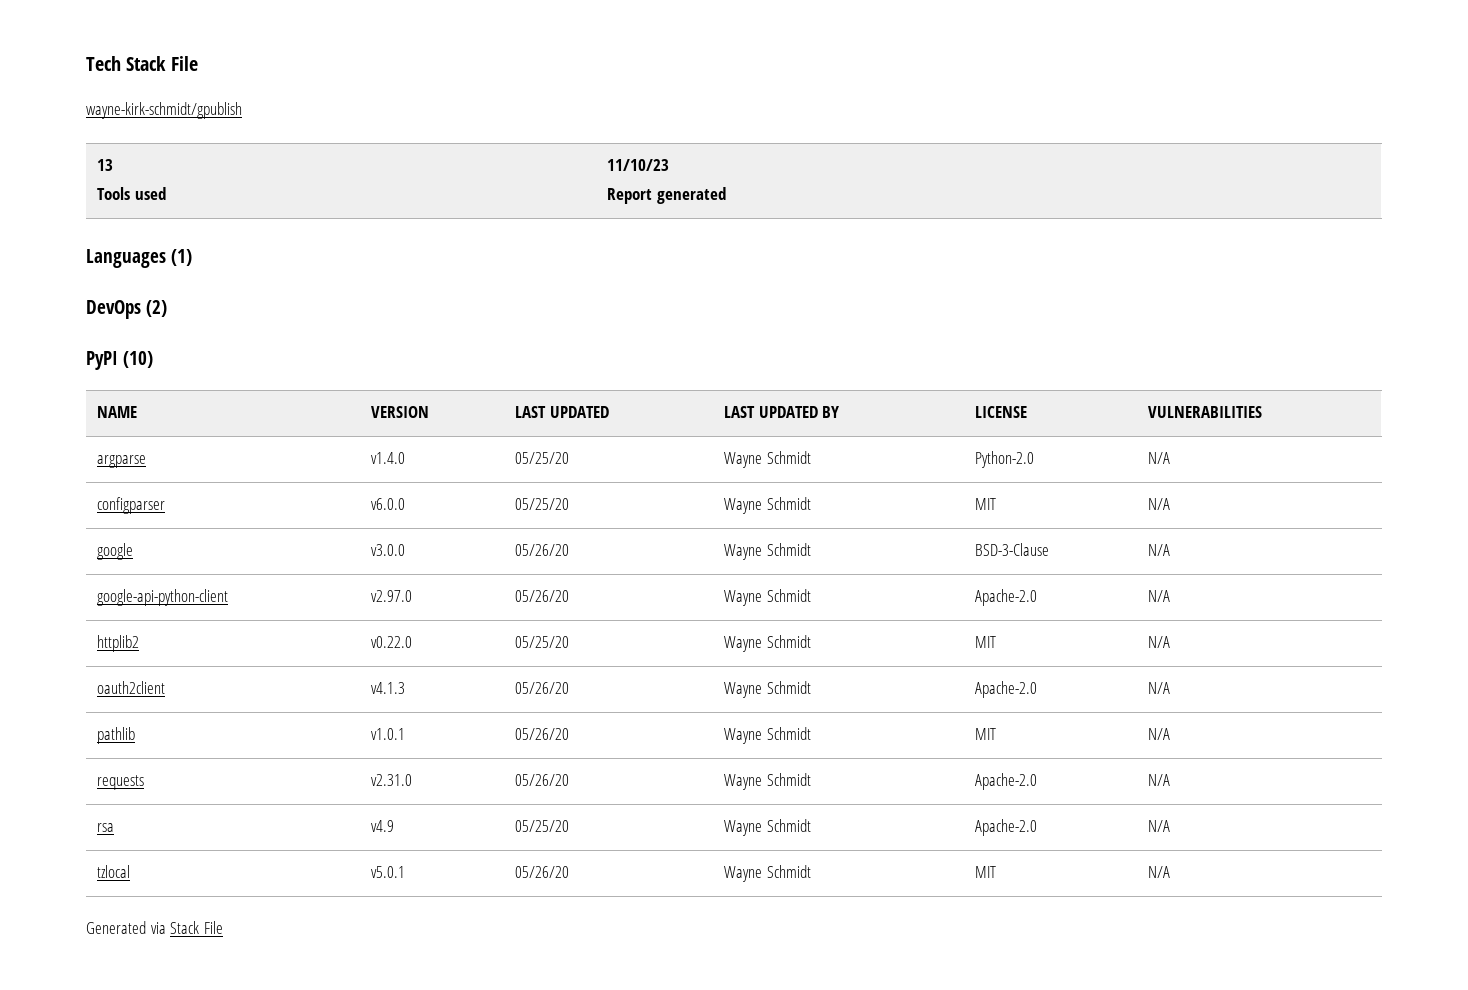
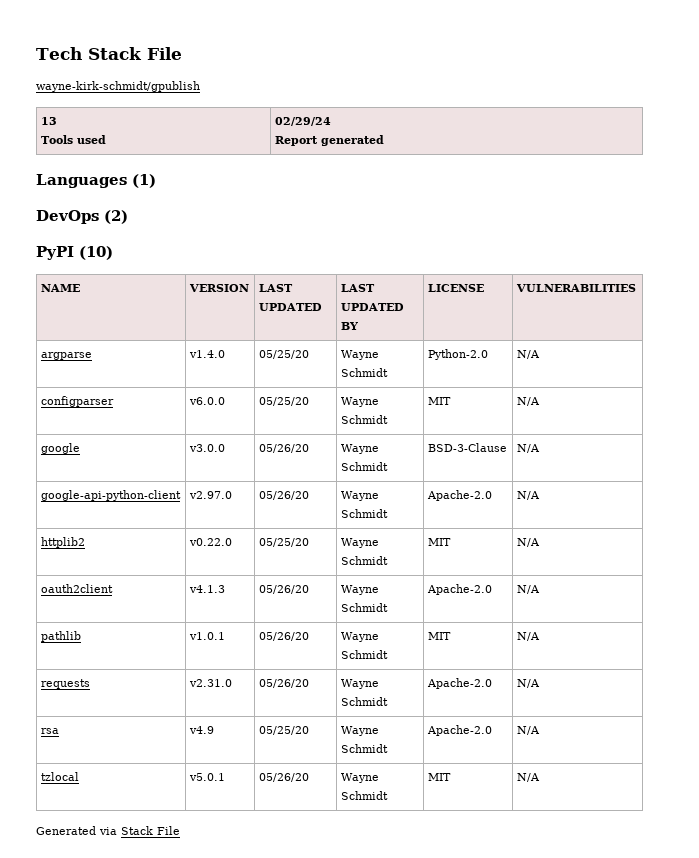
  13
- Tools used | 11/10/23
+ Tools used | 02/29/24

